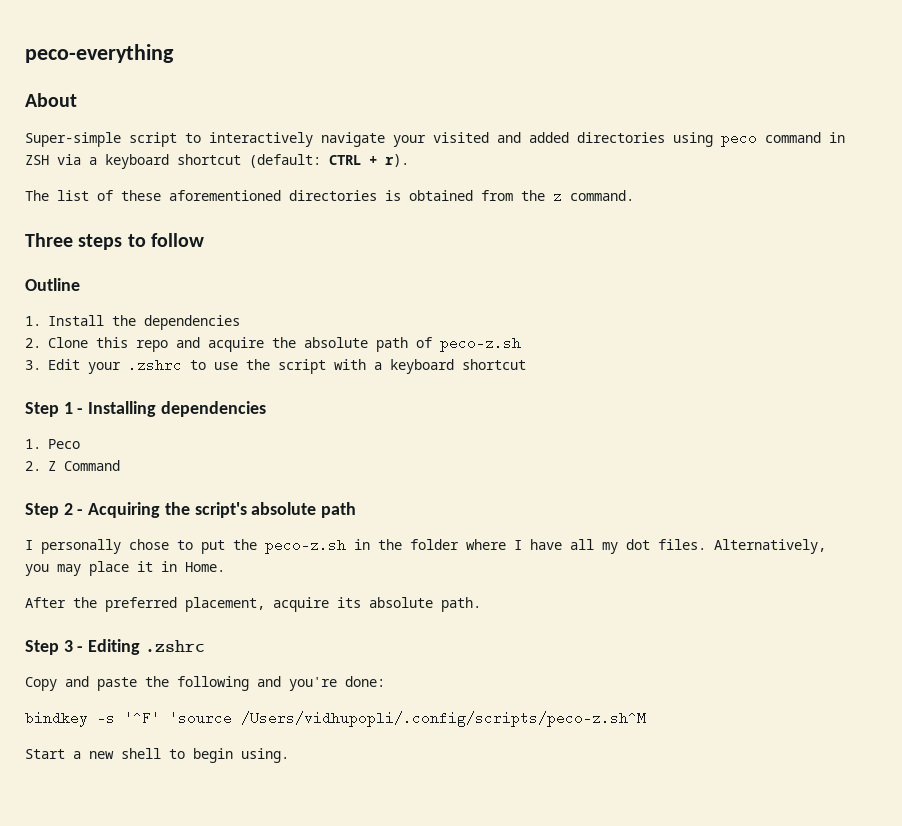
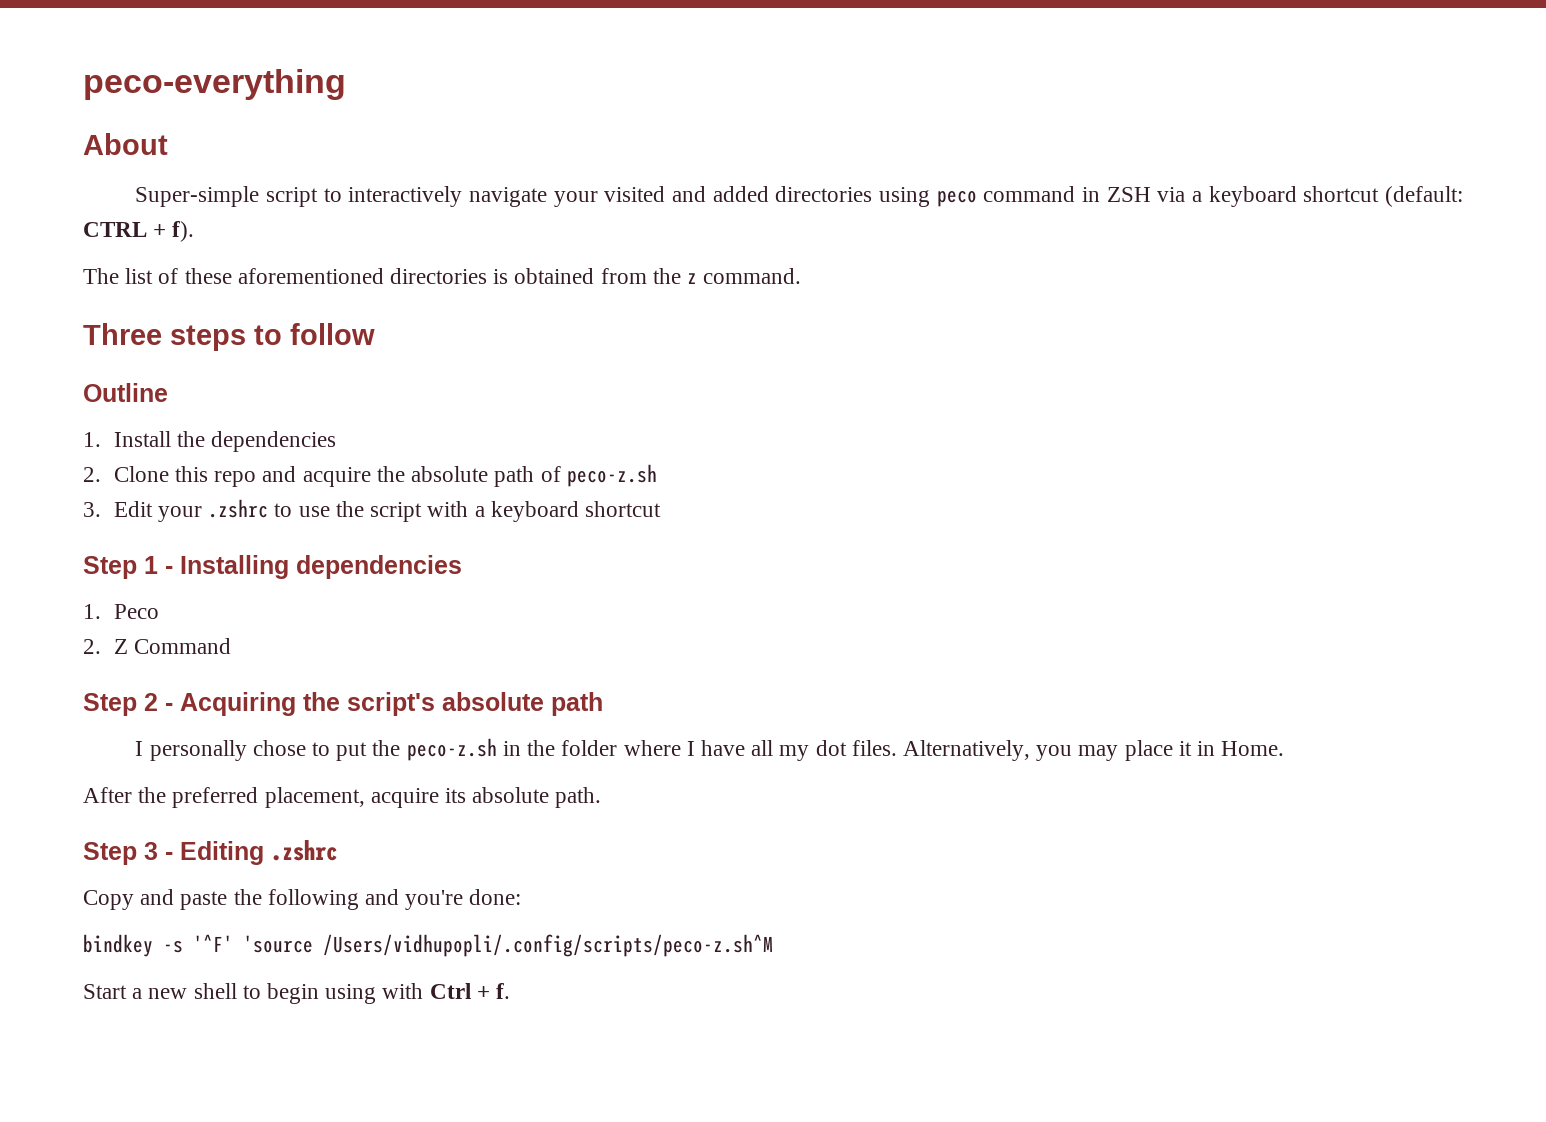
- Super-simple script to interactively navigate your visited and added directories using peco command in ZSH via a keyboard shortcut (default: CTRL + r).
+ Super-simple script to interactively navigate your visited and added directories using peco command in ZSH via a keyboard shortcut (default: CTRL + f).
- Start a new shell to begin using.
+ Start a new shell to begin using with Ctrl + f.

